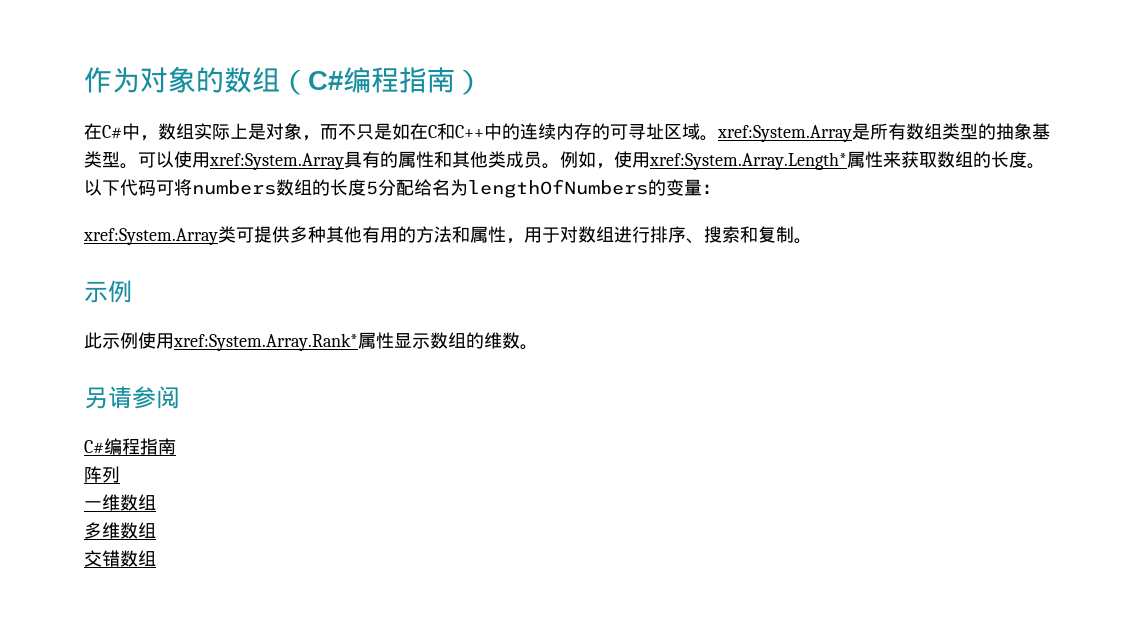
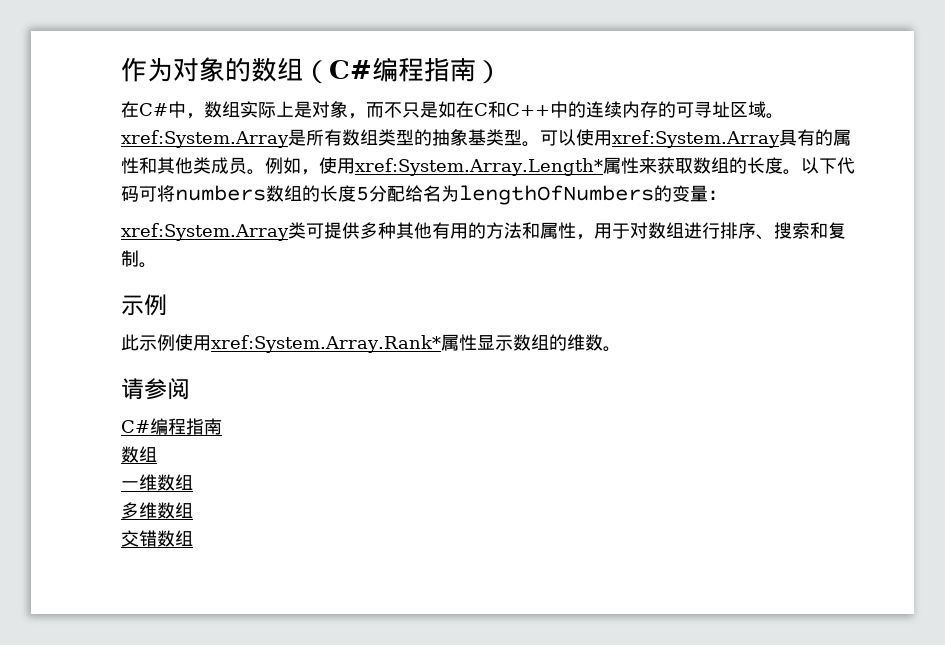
- 另请参阅
+ 请参阅
  C#编程指南
- 阵列
+ 数组

